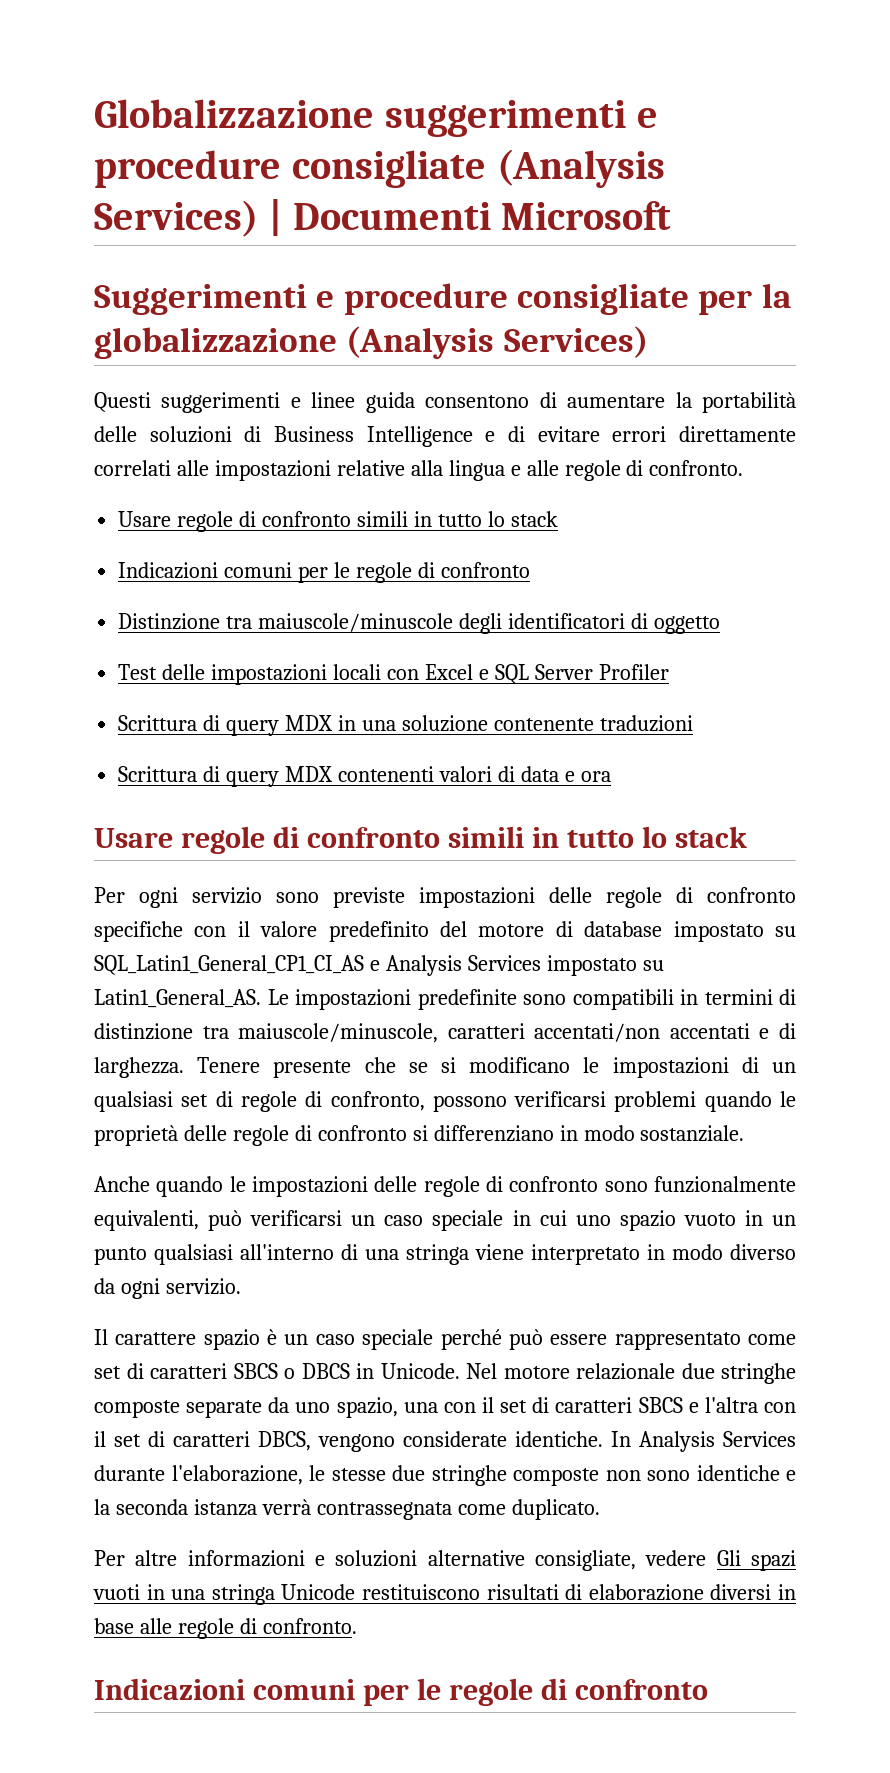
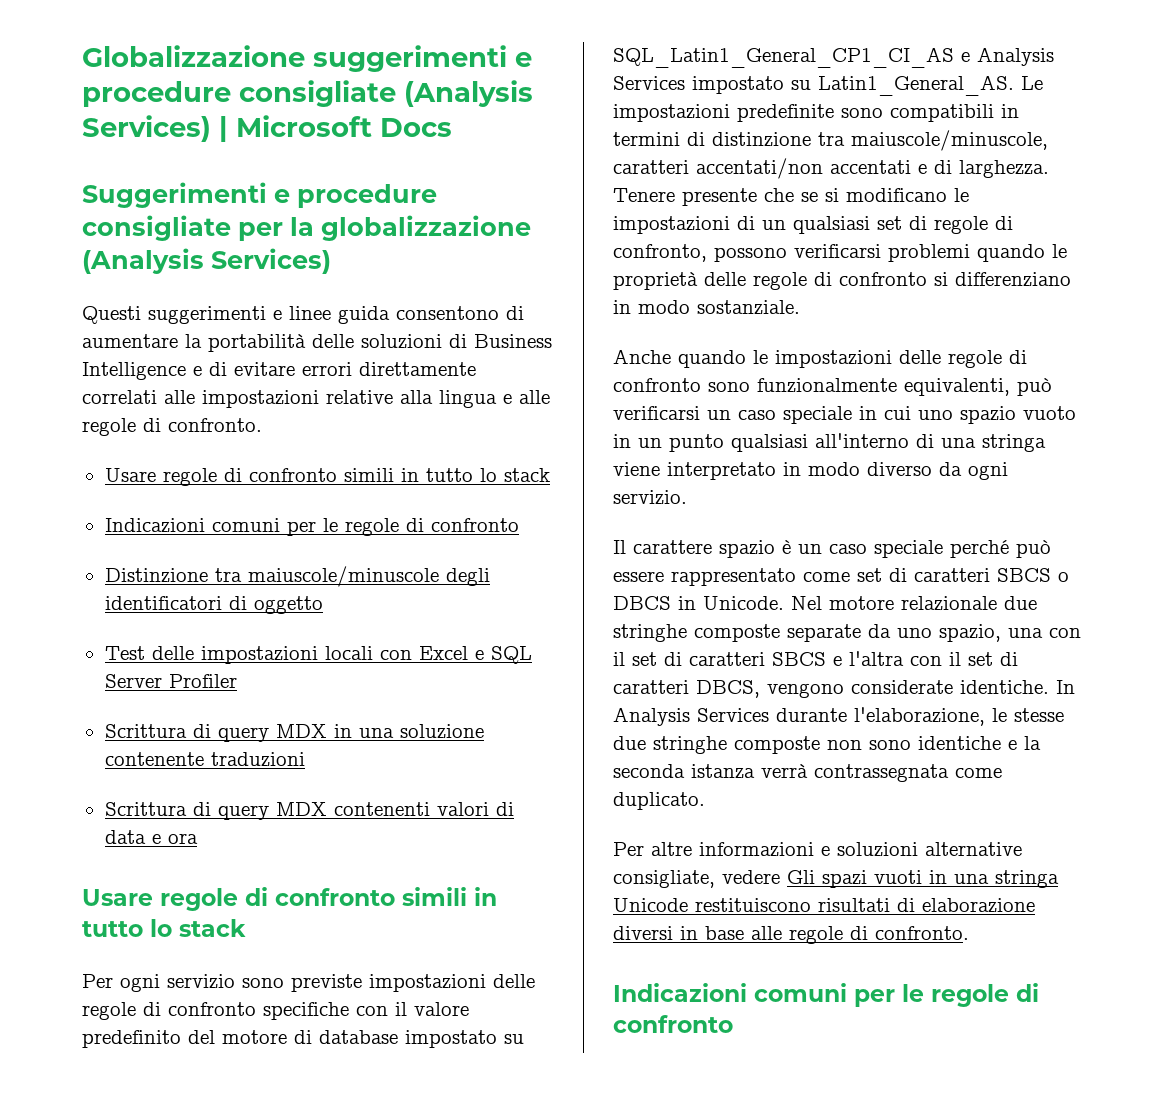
- Globalizzazione suggerimenti e procedure consigliate (Analysis Services) | Documenti Microsoft
+ Globalizzazione suggerimenti e procedure consigliate (Analysis Services) | Microsoft Docs

